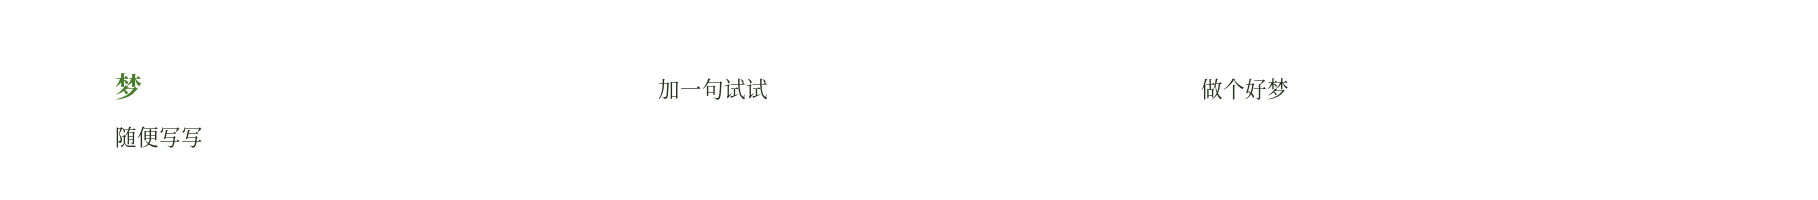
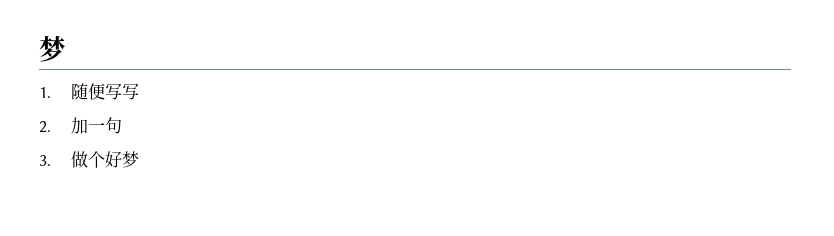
- 随便写写
+ 1.随便写写
- 加一句试试
- 做个好梦
+ 2.加一句
+ 3.做个好梦

